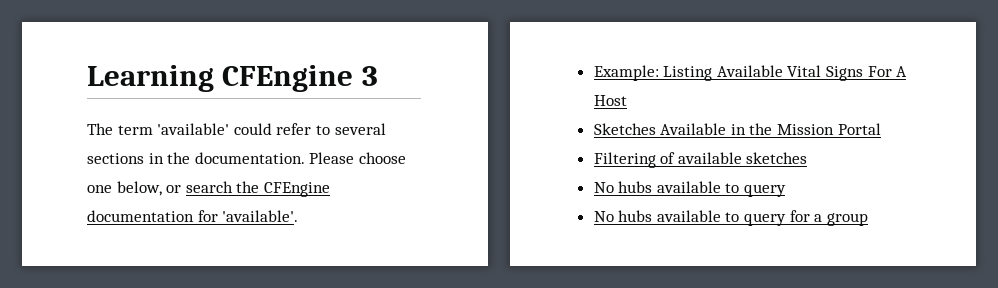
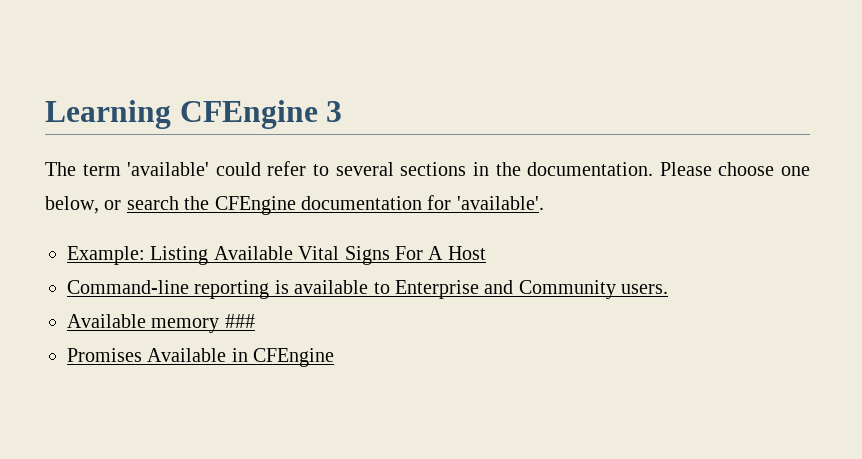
- Sketches Available in the Mission Portal
- Filtering of available sketches
- No hubs available to query
- No hubs available to query for a group
+ Command-line reporting is available to Enterprise and Community users.
+ Available memory ###
+ Promises Available in CFEngine

